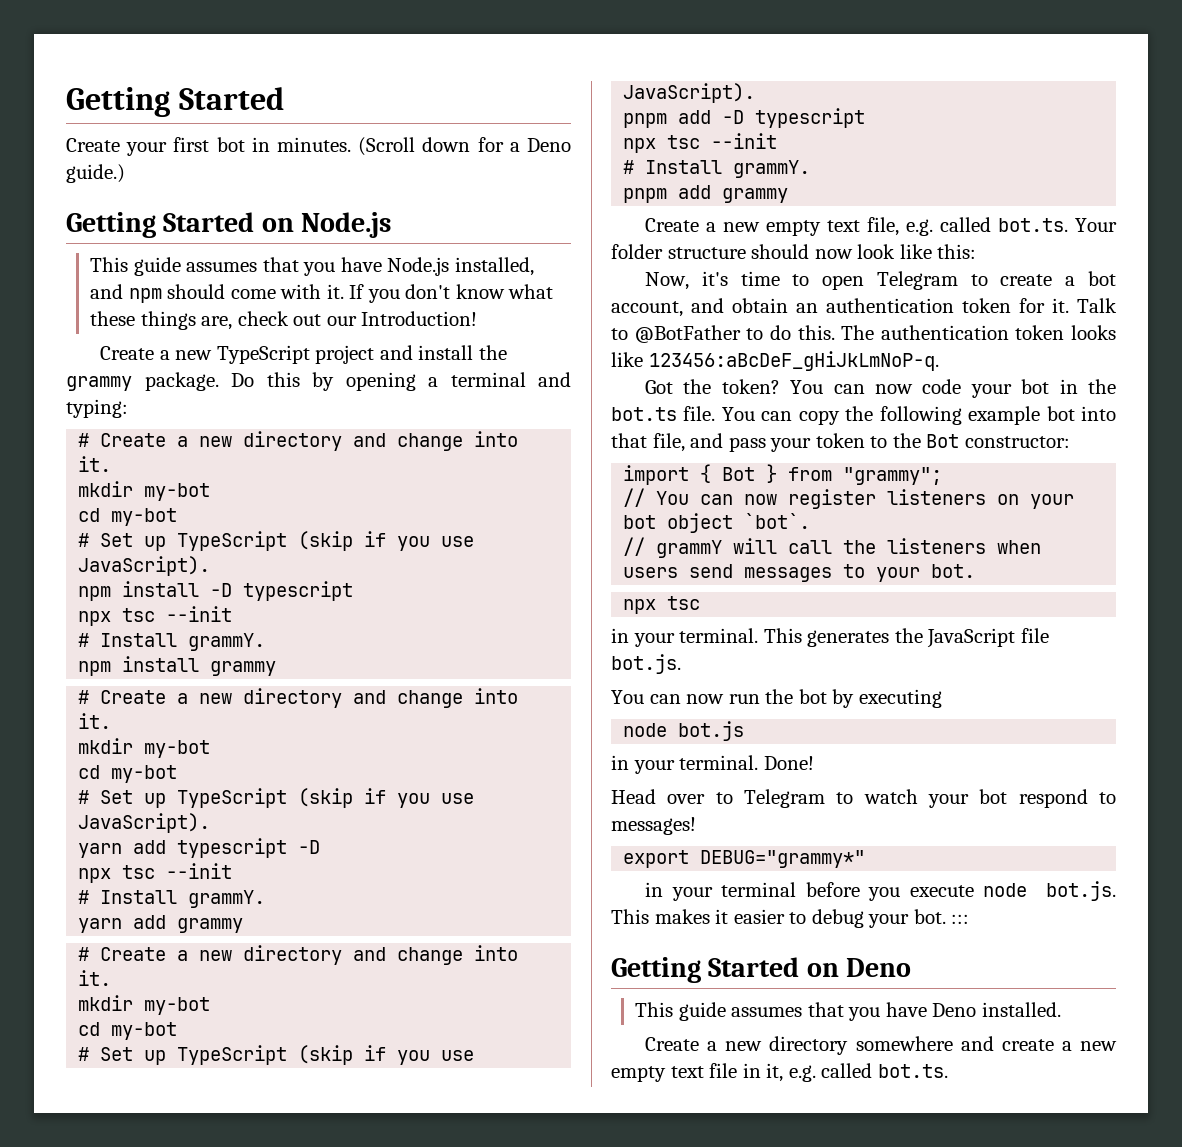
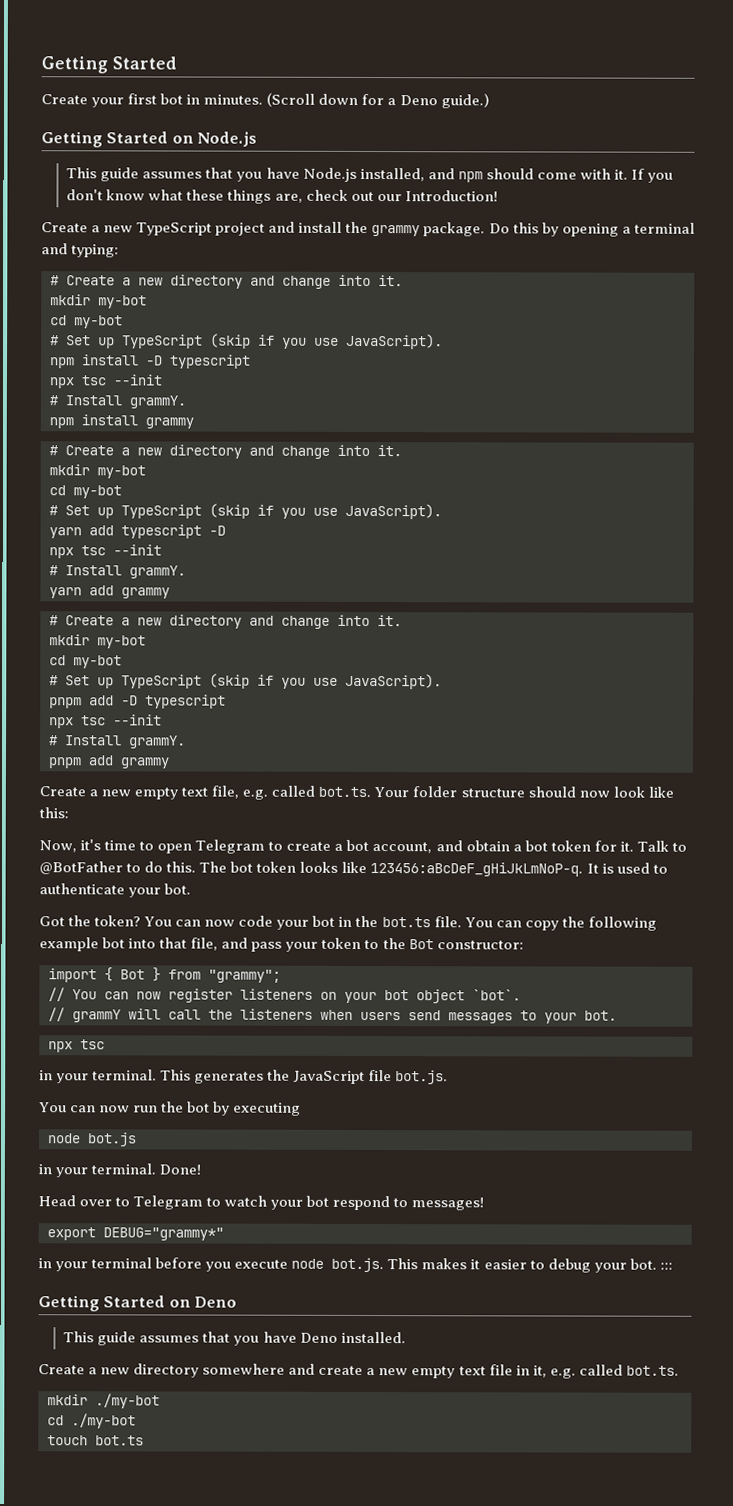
- Now, it's time to open Telegram to create a bot account, and obtain an authentication token for it.
+ Now, it's time to open Telegram to create a bot account, and obtain a bot token for it.
- The authentication token looks like 123456:aBcDeF_gHiJkLmNoP-q.
+ The bot token looks like 123456:aBcDeF_gHiJkLmNoP-q. It is used to authenticate your bot.
+ mkdir ./my-bot
+ cd ./my-bot
+ touch bot.ts

